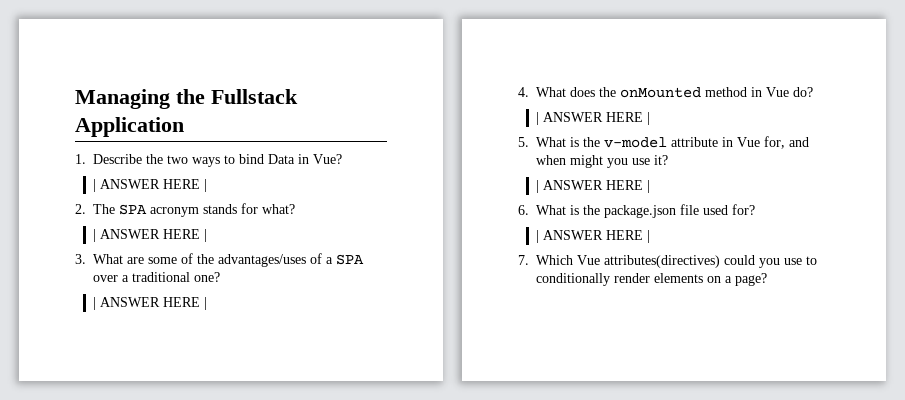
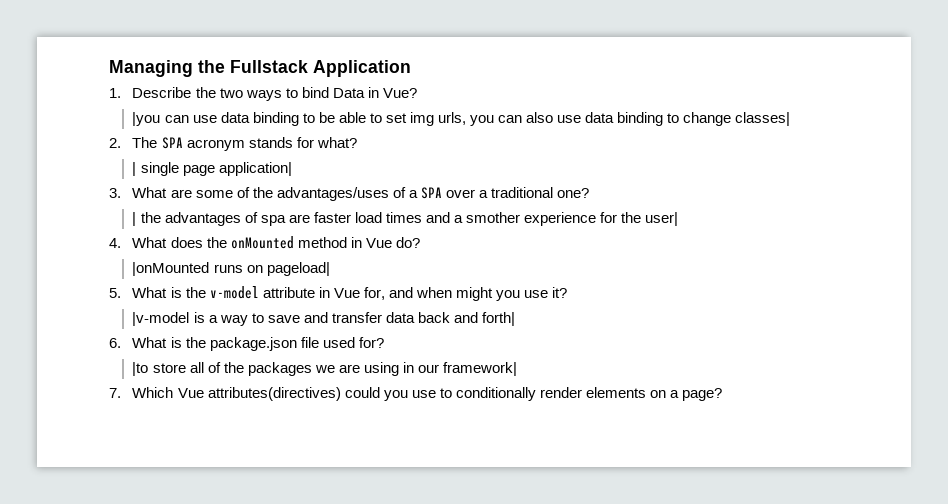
  1. Describe the two ways to bind Data in Vue?
- | ANSWER HERE |
+ |you can use data binding to be able to set img urls, you can also use data binding to change classes|
  2. The SPA acronym stands for what?
- | ANSWER HERE |
+ | single page application|
  3. What are some of the advantages/uses of a SPA over a traditional one?
- | ANSWER HERE |
+ | the advantages of spa are faster load times and a smother experience for the user|
  4. What does the onMounted method in Vue do?
- | ANSWER HERE |
+ |onMounted runs on pageload|
  5. What is the v-model attribute in Vue for, and when might you use it?
- | ANSWER HERE |
+ |v-model is a way to save and transfer data back and forth|
  6. What is the package.json file used for?
- | ANSWER HERE |
+ |to store all of the packages we are using in our framework|

